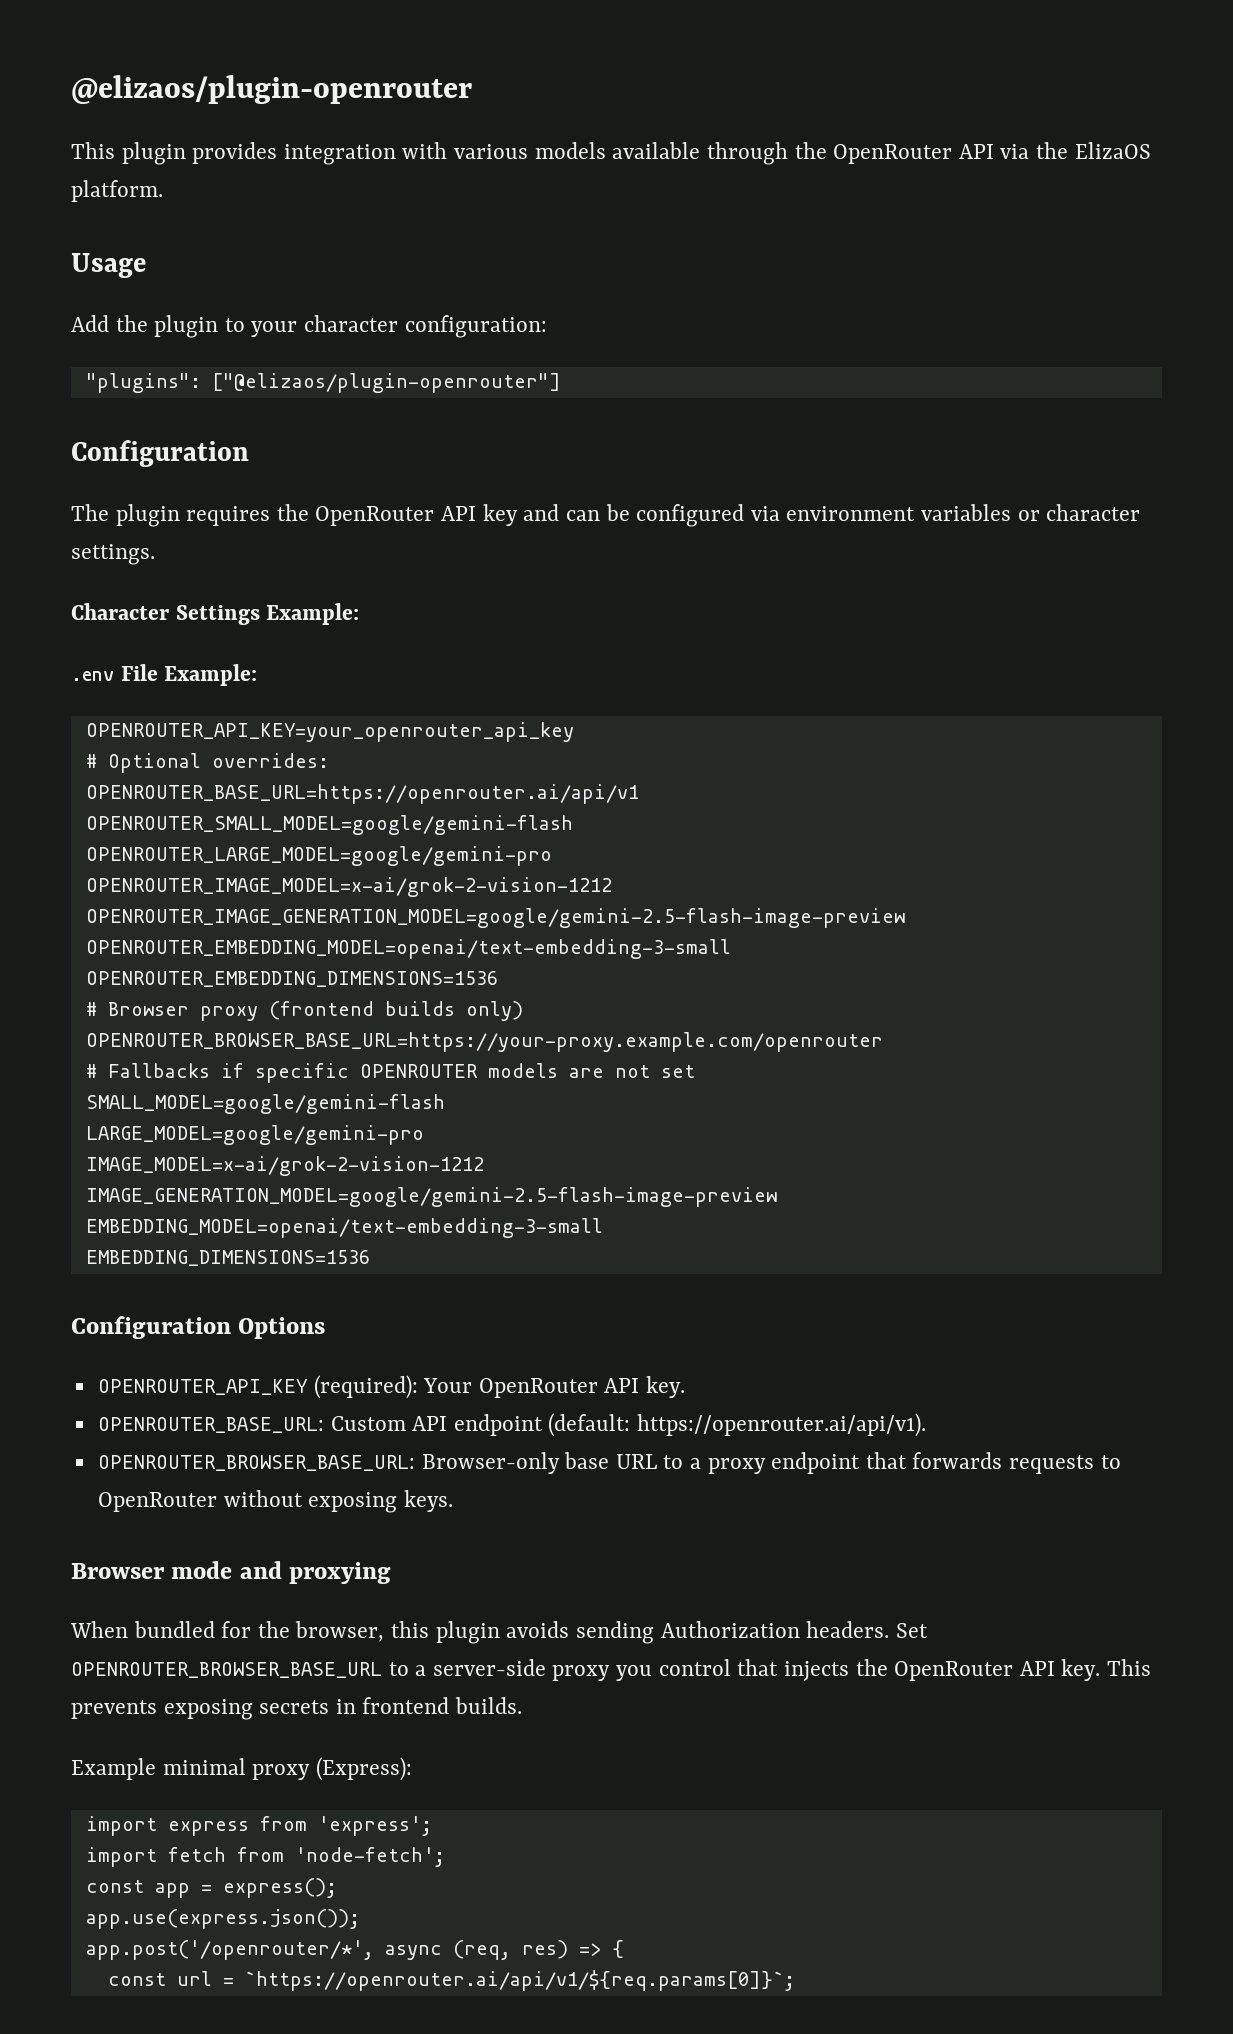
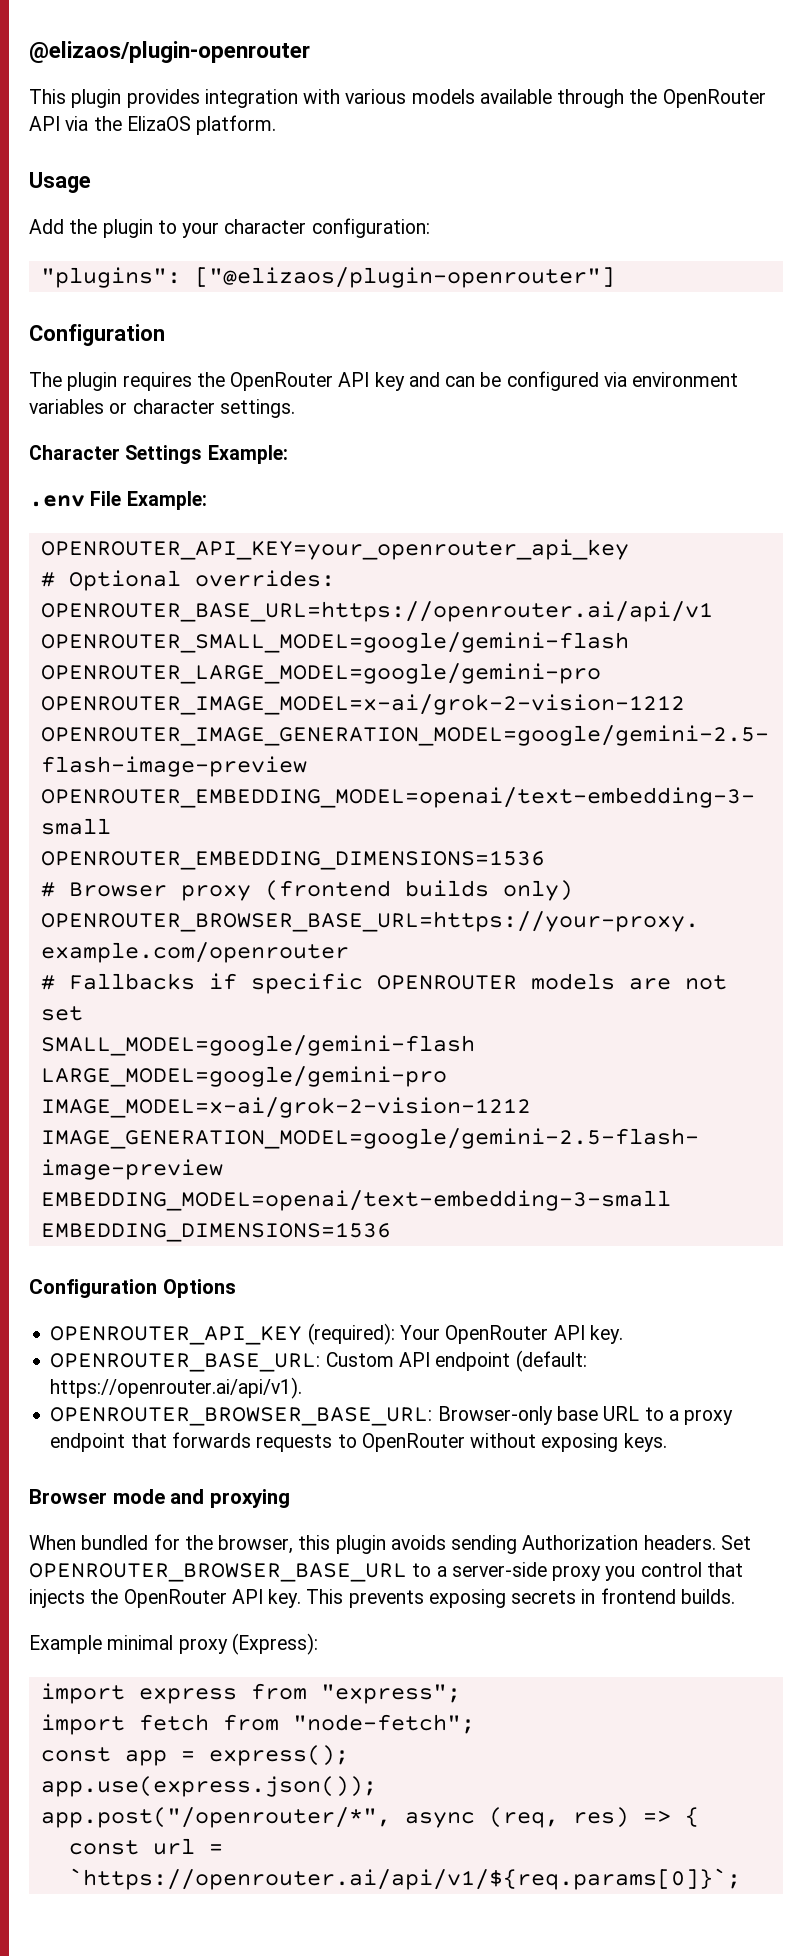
- import express from 'express';
+ import express from "express";
- import fetch from 'node-fetch';
+ import fetch from "node-fetch";
- app.post('/openrouter/*', async (req, res) => {
+ app.post("/openrouter/*", async (req, res) => {

